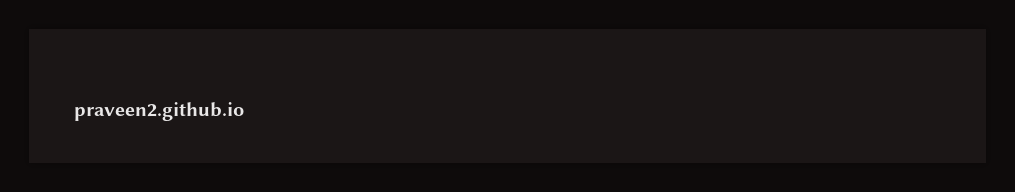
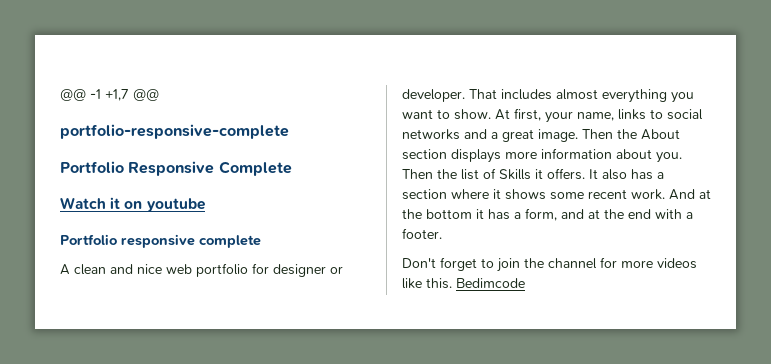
- praveen2.github.io
+ @@ -1 +1,7 @@
+ portfolio-responsive-complete
+ Portfolio Responsive Complete
+ Watch it on youtube
+ Portfolio responsive complete
+ A clean and nice web portfolio for designer or developer. That includes almost everything you want to show. At first, your name, links to social networks and a great image. Then the About section displays more information about you. Then the list of Skills it offers. It also has a section where it shows some recent work. And at the bottom it has a form, and at the end with a footer.
+ Don't forget to join the channel for more videos like this. Bedimcode

